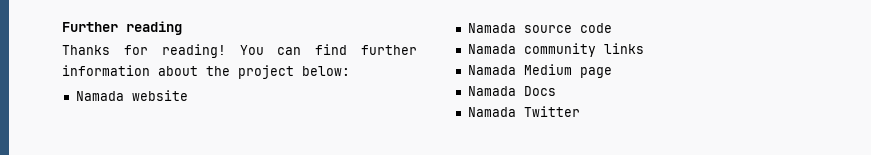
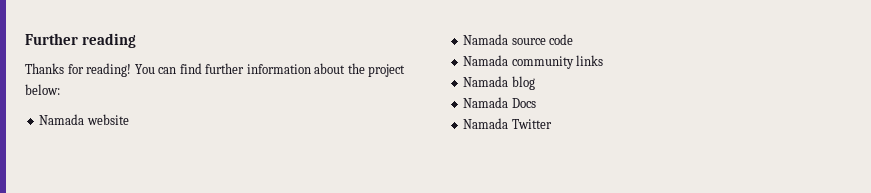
- Namada Medium page
+ Namada blog

